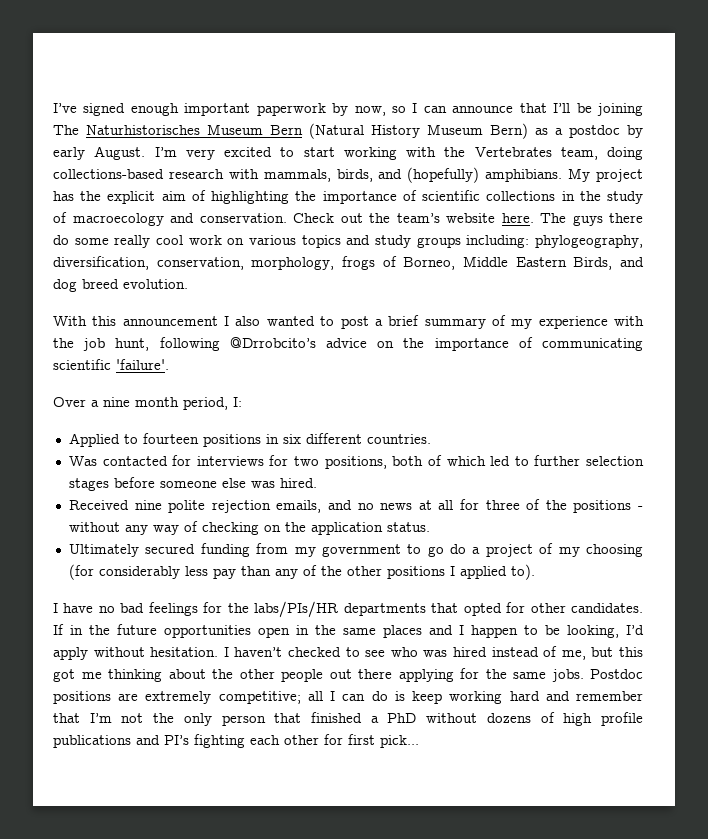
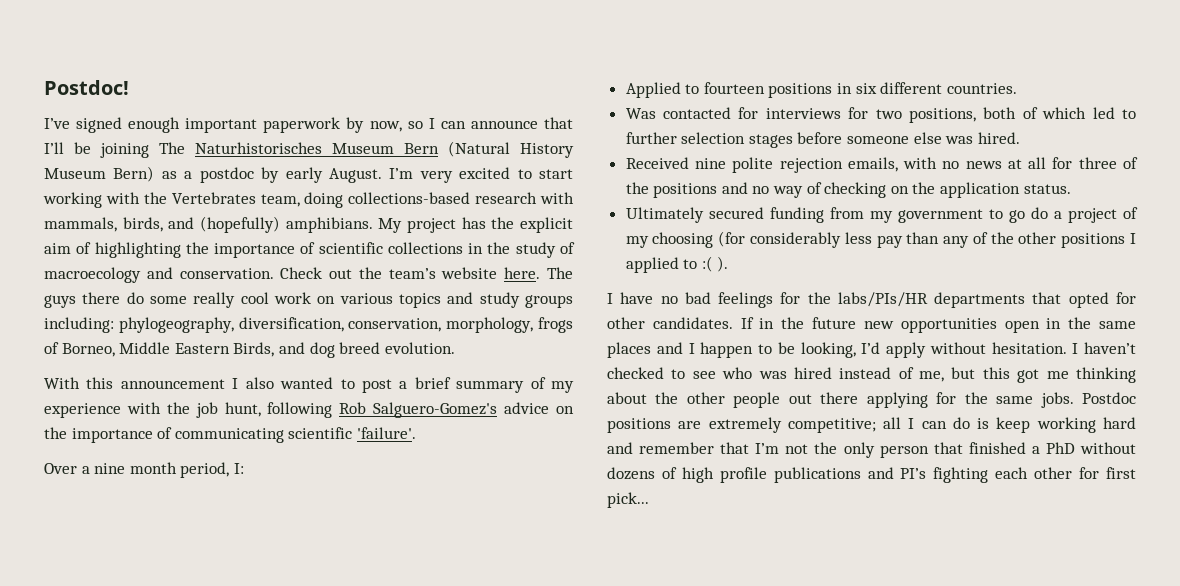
+ Postdoc!
- With this announcement I also wanted to post a brief summary of my experience with the job hunt, following @Drrobcito’s advice on the importance of communicating scientific 'failure'.
+ With this announcement I also wanted to post a brief summary of my experience with the job hunt, following Rob Salguero-Gomez's advice on the importance of communicating scientific 'failure'.
- Received nine polite rejection emails, and no news at all for three of the positions - without any way of checking on the application status.
+ Received nine polite rejection emails, with no news at all for three of the positions and no way of checking on the application status.
- Ultimately secured funding from my government to go do a project of my choosing (for considerably less pay than any of the other positions I applied to).
+ Ultimately secured funding from my government to go do a project of my choosing (for considerably less pay than any of the other positions I applied to :( ).
- If in the future opportunities open in the same places and I happen to be looking, I’d apply without hesitation.
+ If in the future new opportunities open in the same places and I happen to be looking, I’d apply without hesitation.

